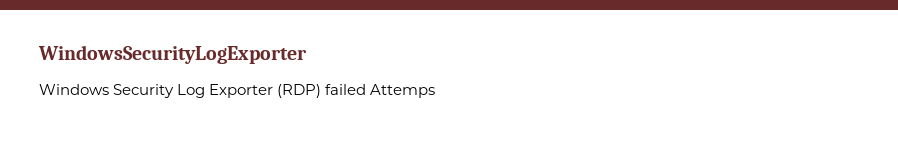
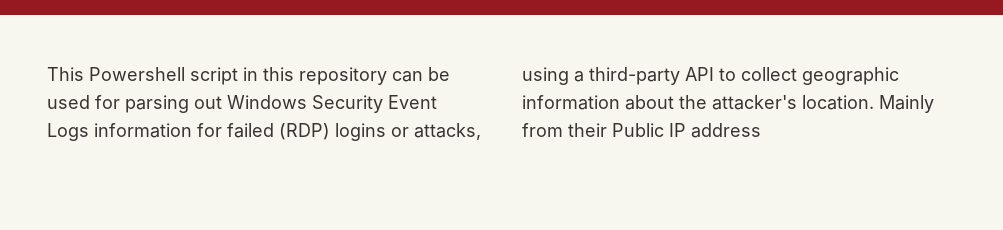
- WindowsSecurityLogExporter
- Windows Security Log Exporter (RDP) failed Attemps
+ This Powershell script in this repository can be used for parsing out Windows Security Event Logs information for failed (RDP) logins or attacks, using a third-party API to collect geographic information about the attacker's location. Mainly from their Public IP address

